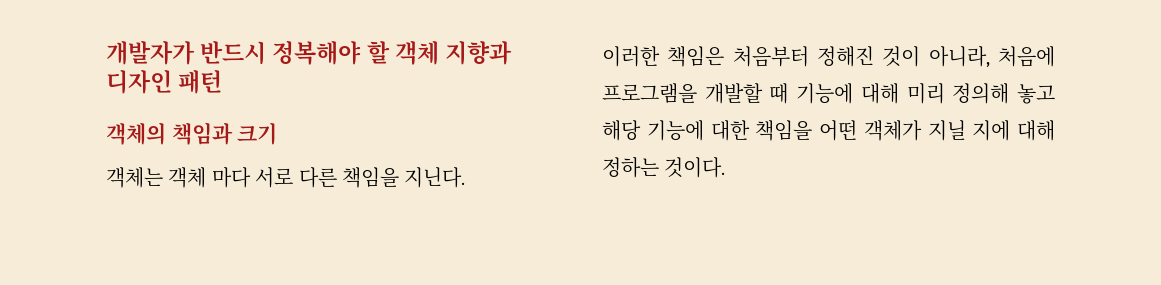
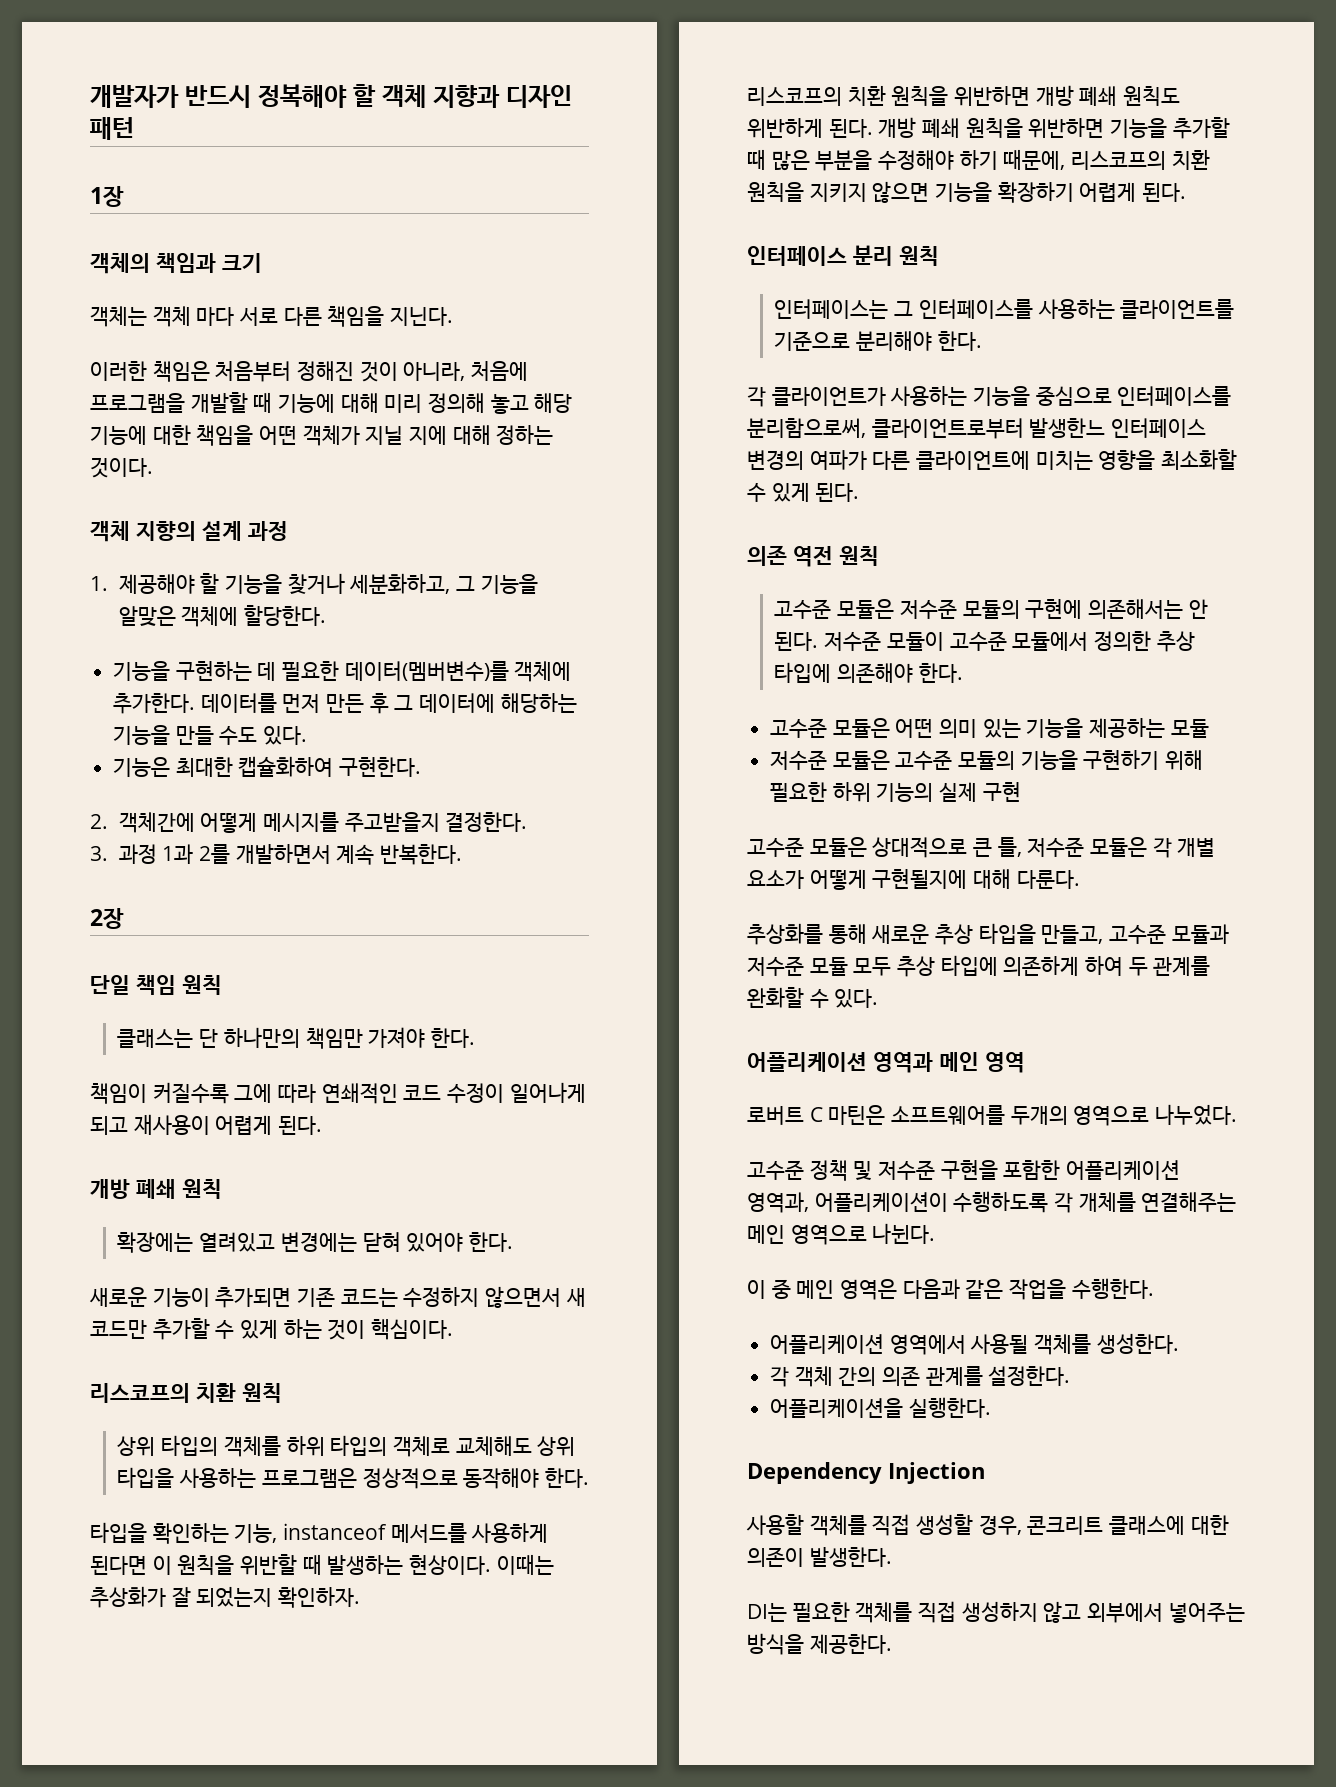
+ 1장
+ 객체 지향의 설계 과정
+ 1. 제공해야 할 기능을 찾거나 세분화하고, 그 기능을 알맞은 객체에 할당한다.
+ 기능을 구현하는 데 필요한 데이터(멤버변수)를 객체에 추가한다. 데이터를 먼저 만든 후 그 데이터에 해당하는 기능을 만들 수도 있다.
+ 기능은 최대한 캡슐화하여 구현한다.
+ 2. 객체간에 어떻게 메시지를 주고받을지 결정한다.
+ 3. 과정 1과 2를 개발하면서 계속 반복한다.
+ 2장
+ 단일 책임 원칙
+ 클래스는 단 하나만의 책임만 가져야 한다.
+ 책임이 커질수록 그에 따라 연쇄적인 코드 수정이 일어나게 되고 재사용이 어렵게 된다.
+ 개방 폐쇄 원칙
+ 확장에는 열려있고 변경에는 닫혀 있어야 한다.
+ 새로운 기능이 추가되면 기존 코드는 수정하지 않으면서 새 코드만 추가할 수 있게 하는 것이 핵심이다.
+ 리스코프의 치환 원칙
+ 상위 타입의 객체를 하위 타입의 객체로 교체해도 상위 타입을 사용하는 프로그램은 정상적으로 동작해야 한다.
+ 타입을 확인하는 기능, instanceof 메서드를 사용하게 된다면 이 원칙을 위반할 때 발생하는 현상이다. 이때는 추상화가 잘 되었는지 확인하자.
+ 리스코프의 치환 원칙을 위반하면 개방 폐쇄 원칙도 위반하게 된다. 개방 폐쇄 원칙을 위반하면 기능을 추가할 때 많은 부분을 수정해야 하기 때문에, 리스코프의 치환 원칙을 지키지 않으면 기능을 확장하기 어렵게 된다.
+ 인터페이스 분리 원칙
+ 인터페이스는 그 인터페이스를 사용하는 클라이언트를 기준으로 분리해야 한다.
+ 각 클라이언트가 사용하는 기능을 중심으로 인터페이스를 분리함으로써, 클라이언트로부터 발생한느 인터페이스 변경의 여파가 다른 클라이언트에 미치는 영향을 최소화할 수 있게 된다.
+ 의존 역전 원칙
+ 고수준 모듈은 저수준 모듈의 구현에 의존해서는 안 된다. 저수준 모듈이 고수준 모듈에서 정의한 추상 타입에 의존해야 한다.
+ 고수준 모듈은 어떤 의미 있는 기능을 제공하는 모듈
+ 저수준 모듈은 고수준 모듈의 기능을 구현하기 위해 필요한 하위 기능의 실제 구현
+ 고수준 모듈은 상대적으로 큰 틀, 저수준 모듈은 각 개별 요소가 어떻게 구현될지에 대해 다룬다.
+ 추상화를 통해 새로운 추상 타입을 만들고, 고수준 모듈과 저수준 모듈 모두 추상 타입에 의존하게 하여 두 관계를 완화할 수 있다.
+ 어플리케이션 영역과 메인 영역
+ 로버트 C 마틴은 소프트웨어를 두개의 영역으로 나누었다.
+ 고수준 정책 및 저수준 구현을 포함한 어플리케이션 영역과, 어플리케이션이 수행하도록 각 개체를 연결해주는 메인 영역으로 나뉜다.
+ 이 중 메인 영역은 다음과 같은 작업을 수행한다.
+ 어플리케이션 영역에서 사용될 객체를 생성한다.
+ 각 객체 간의 의존 관계를 설정한다.
+ 어플리케이션을 실행한다.
+ Dependency Injection
+ 사용할 객체를 직접 생성할 경우, 콘크리트 클래스에 대한 의존이 발생한다.
+ DI는 필요한 객체를 직접 생성하지 않고 외부에서 넣어주는 방식을 제공한다.

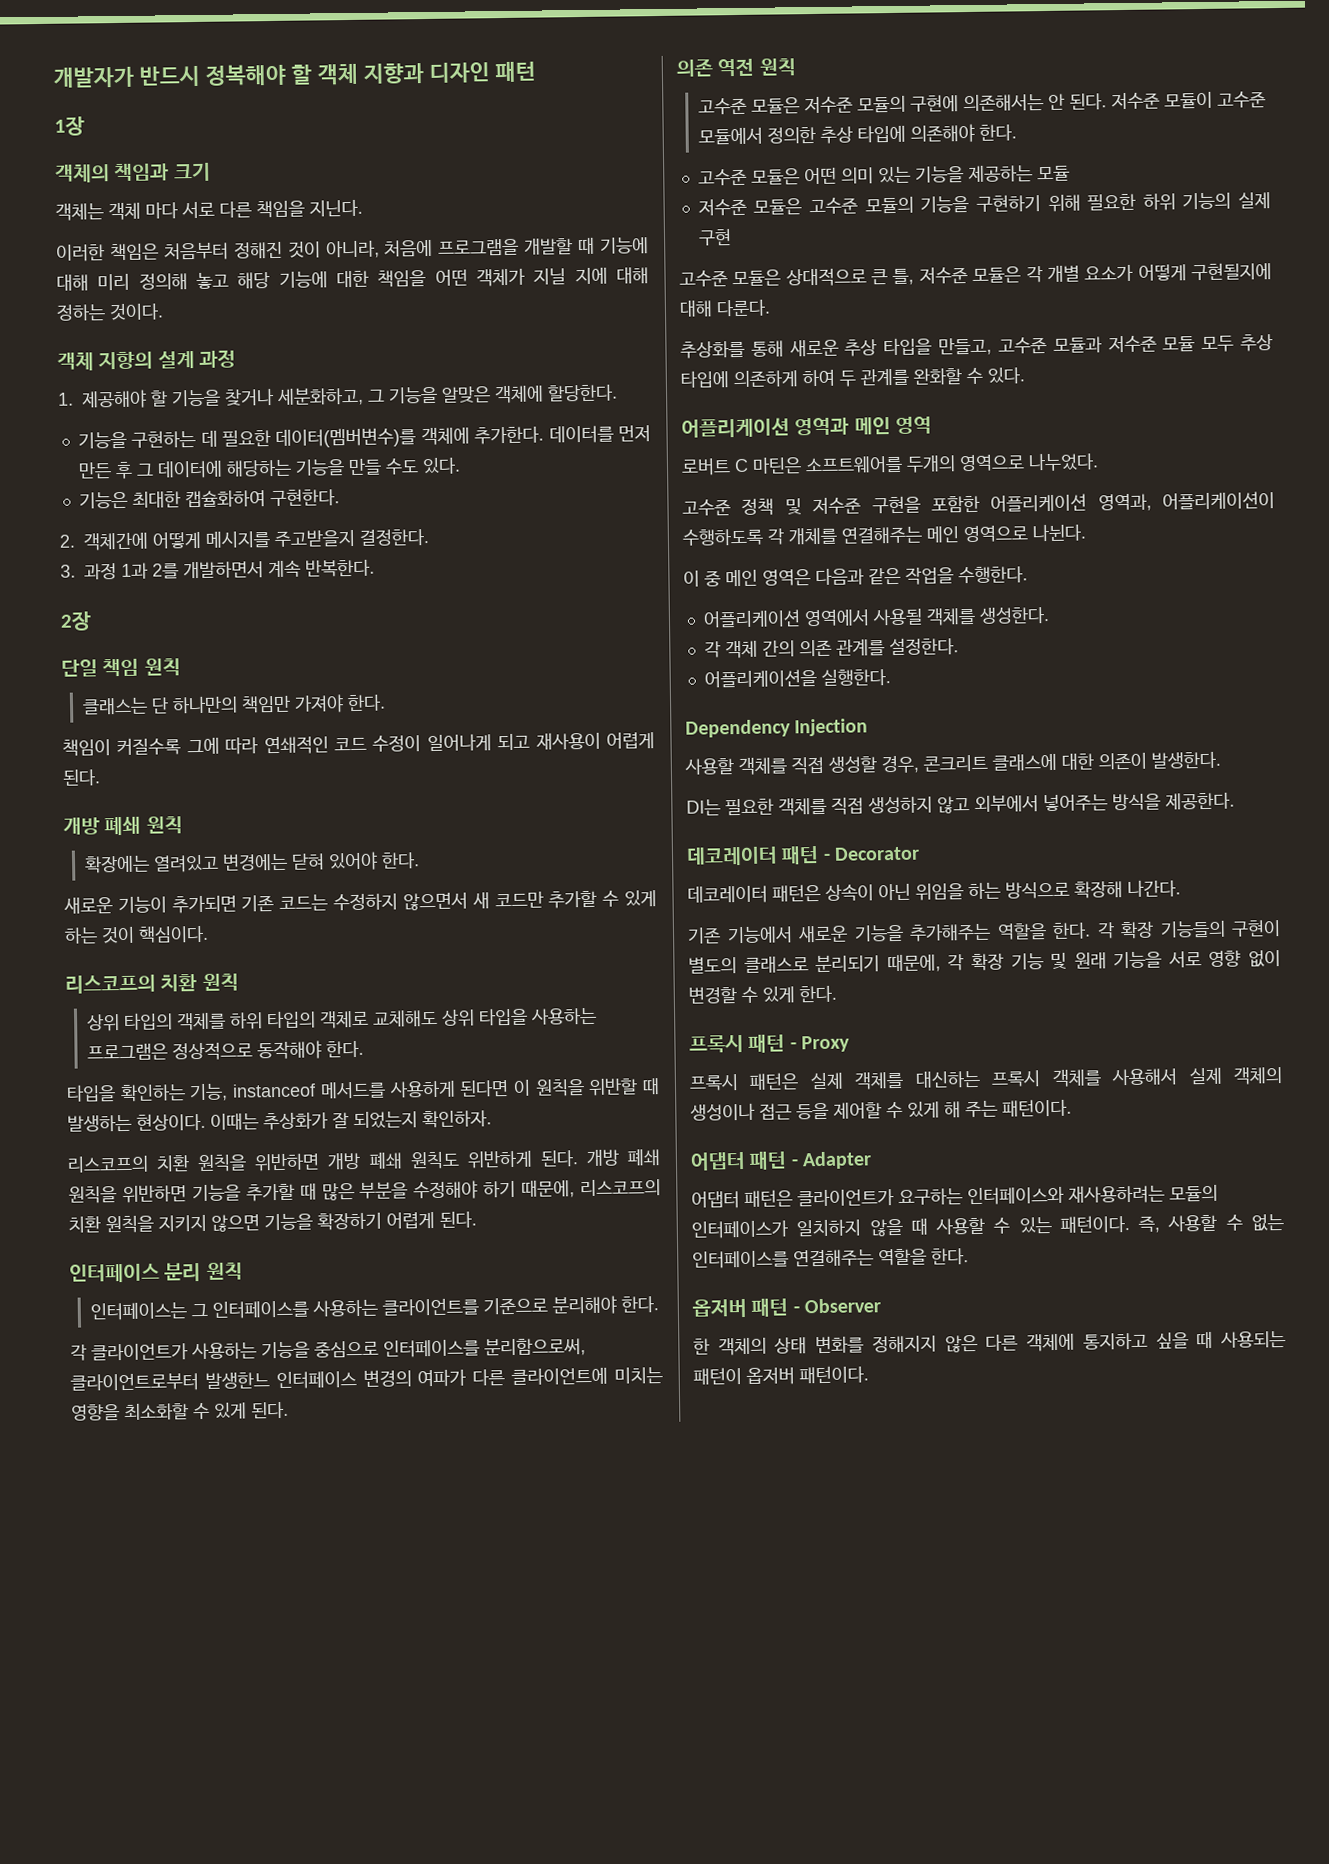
+ 데코레이터 패턴 - Decorator
+ 데코레이터 패턴은 상속이 아닌 위임을 하는 방식으로 확장해 나간다.
+ 기존 기능에서 새로운 기능을 추가해주는 역할을 한다. 각 확장 기능들의 구현이 별도의 클래스로 분리되기 때문에, 각 확장 기능 및 원래 기능을 서로 영향 없이 변경할 수 있게 한다.
+ 프록시 패턴 - Proxy
+ 프록시 패턴은 실제 객체를 대신하는 프록시 객체를 사용해서 실제 객체의 생성이나 접근 등을 제어할 수 있게 해 주는 패턴이다.
+ 어댑터 패턴 - Adapter
+ 어댑터 패턴은 클라이언트가 요구하는 인터페이스와 재사용하려는 모듈의 인터페이스가 일치하지 않을 때 사용할 수 있는 패턴이다. 즉, 사용할 수 없는 인터페이스를 연결해주는 역할을 한다.
+ 옵저버 패턴 - Observer
+ 한 객체의 상태 변화를 정해지지 않은 다른 객체에 통지하고 싶을 때 사용되는 패턴이 옵저버 패턴이다.

